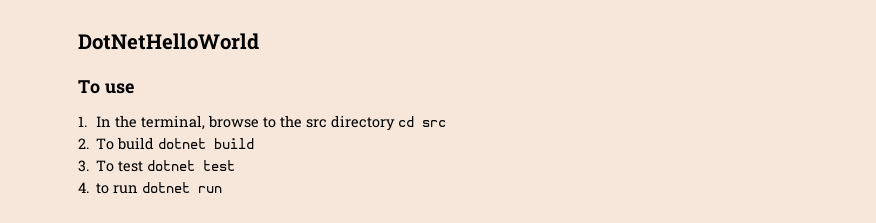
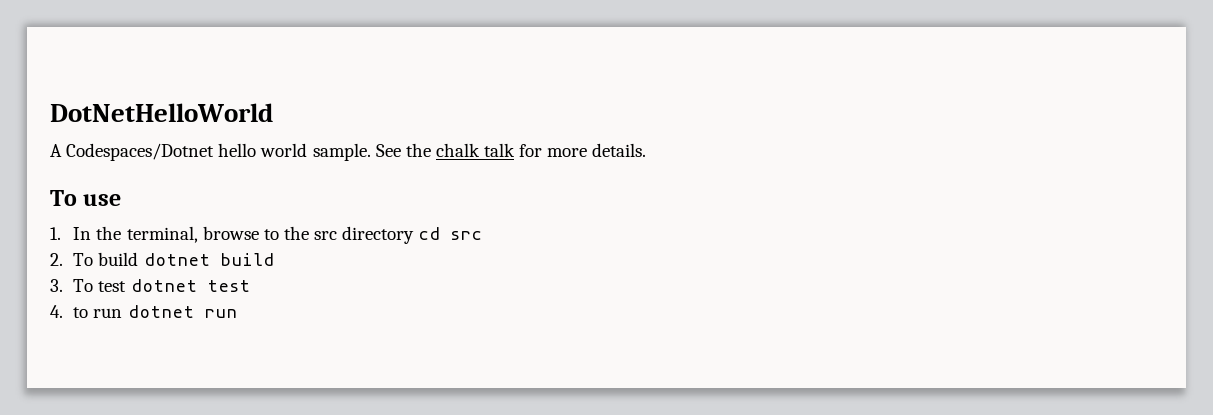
+ A Codespaces/Dotnet hello world sample. See the chalk talk for more details.

